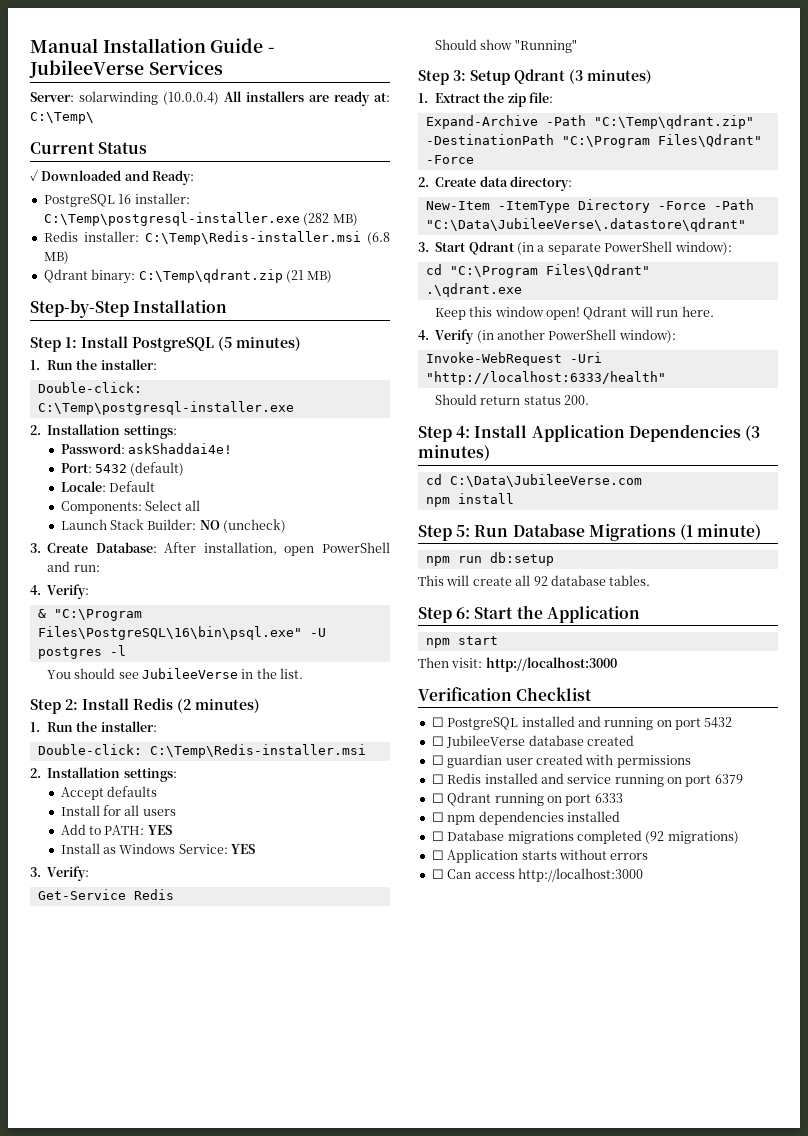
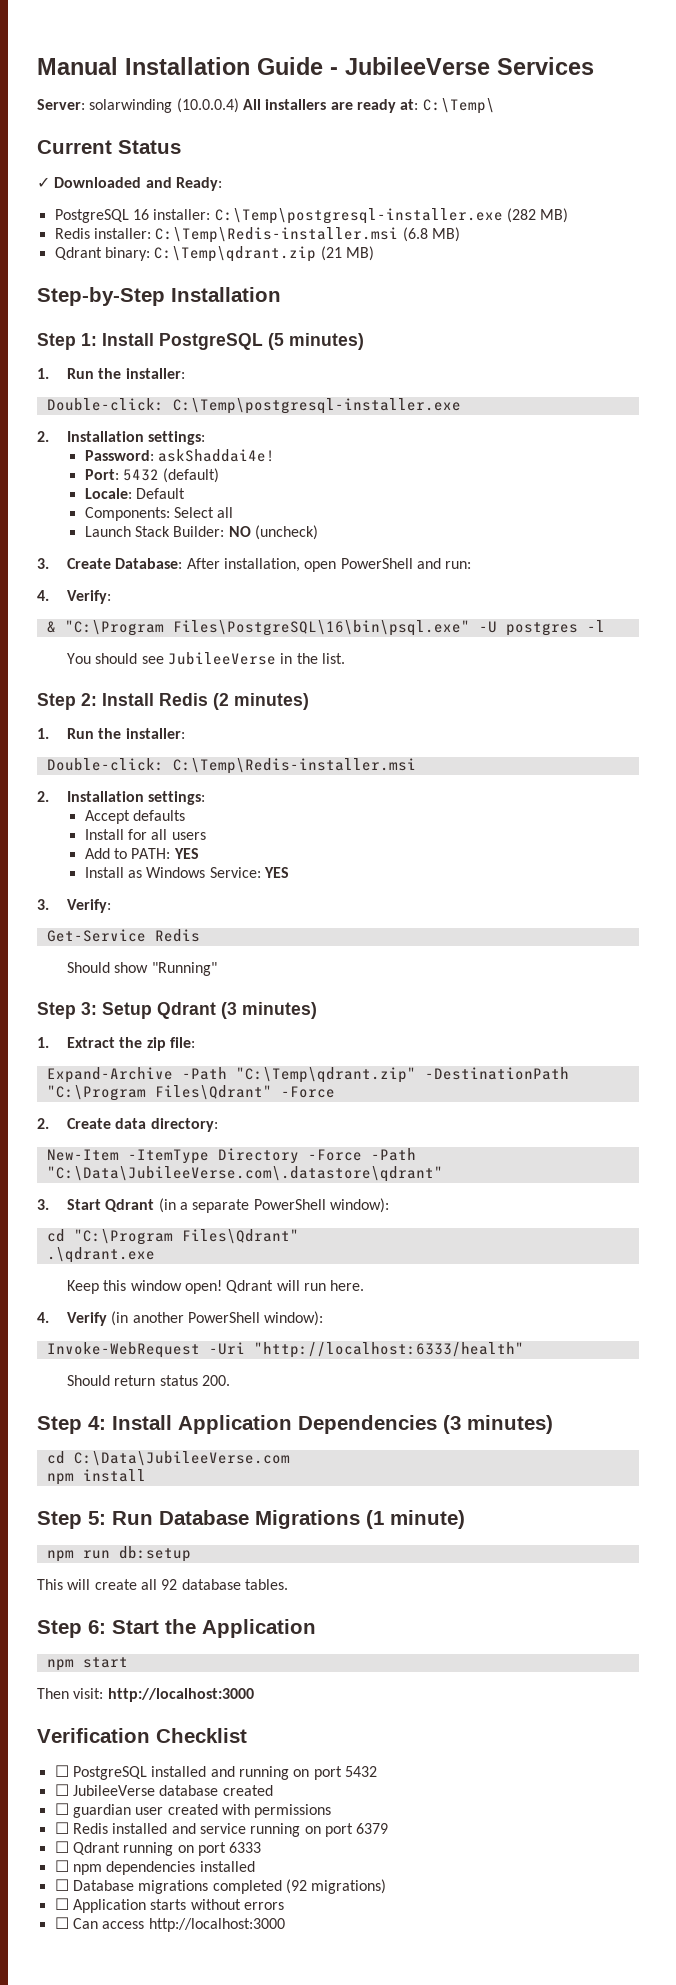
- New-Item -ItemType Directory -Force -Path "C:\Data\JubileeVerse\.datastore\qdrant"
+ New-Item -ItemType Directory -Force -Path "C:\Data\JubileeVerse.com\.datastore\qdrant"

